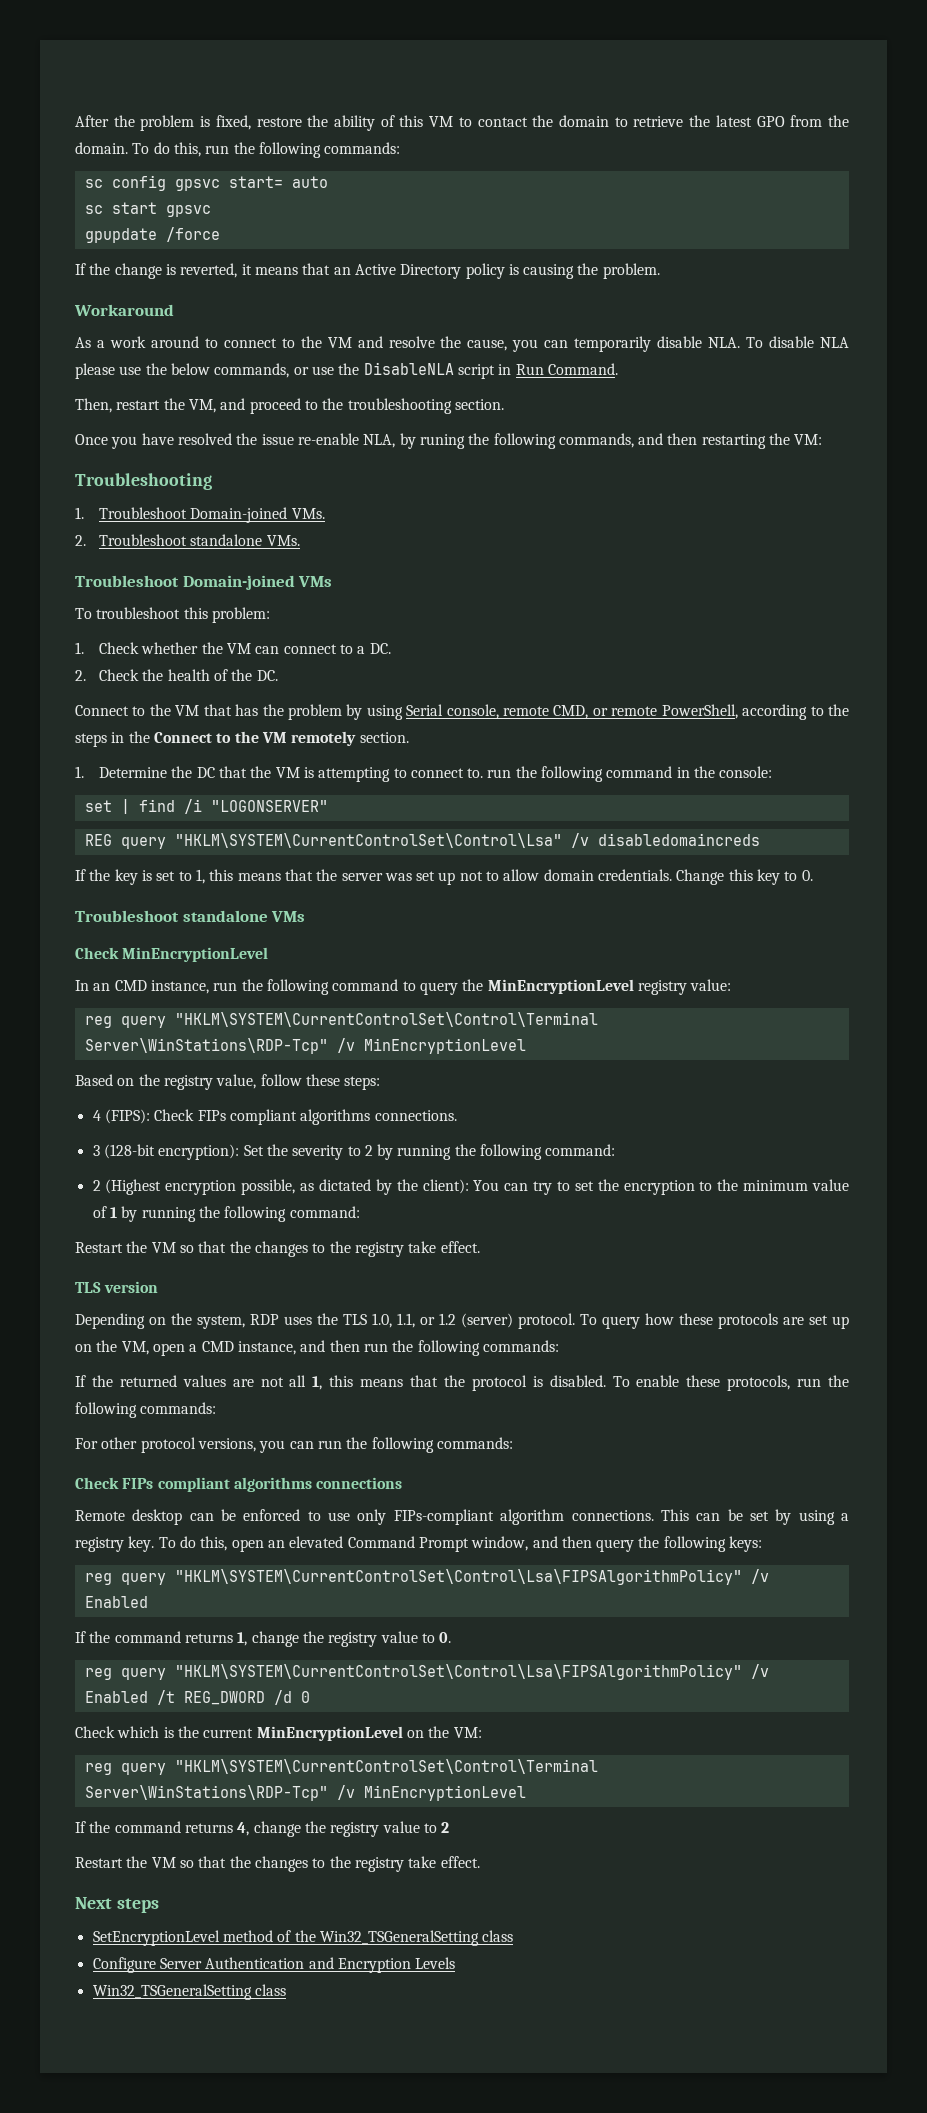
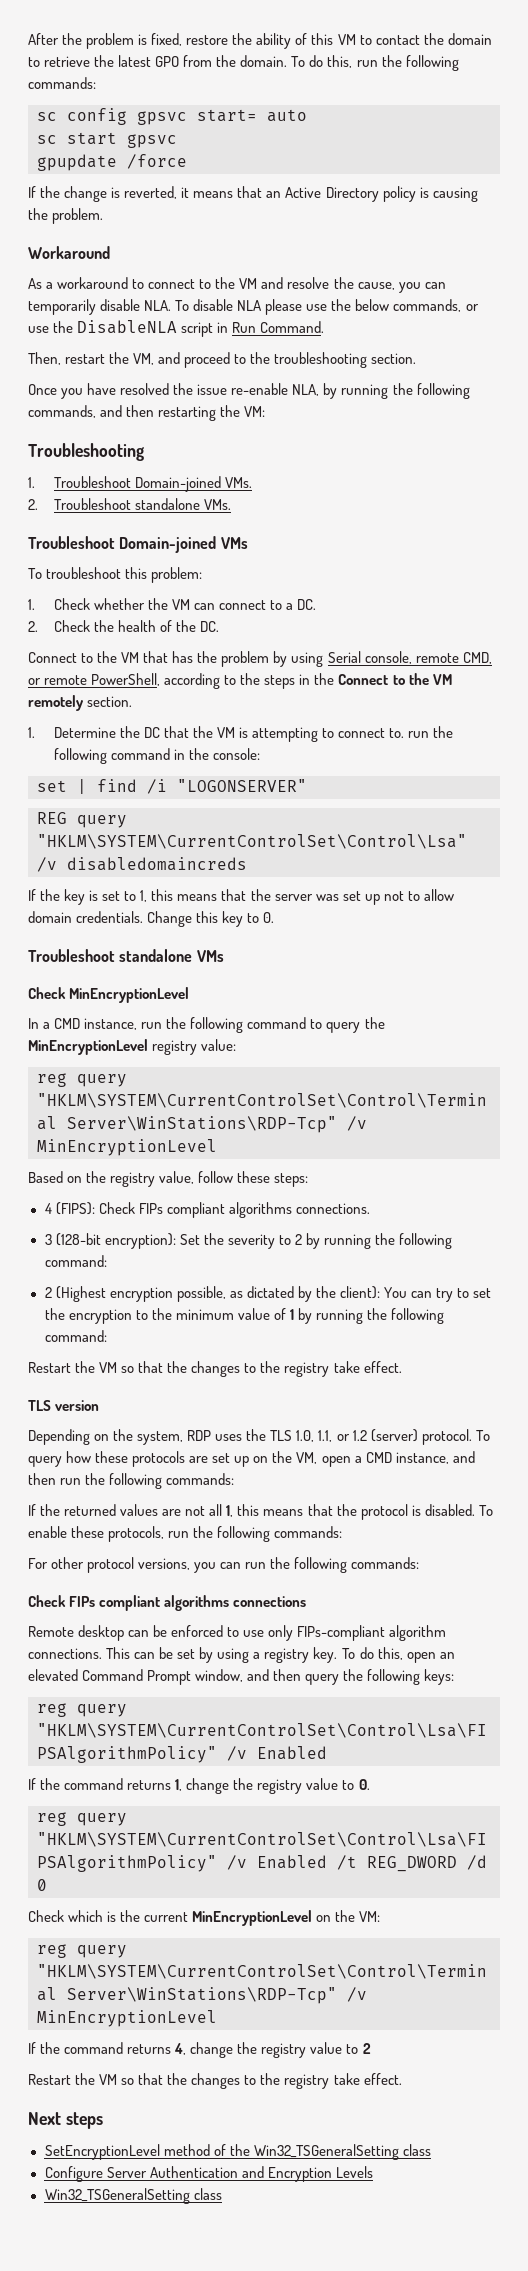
- As a work around to connect to the VM and resolve the cause, you can temporarily disable NLA. To disable NLA please use the below commands, or use the DisableNLA script in Run Command.
+ As a workaround to connect to the VM and resolve the cause, you can temporarily disable NLA. To disable NLA please use the below commands, or use the DisableNLA script in Run Command.
- Once you have resolved the issue re-enable NLA, by runing the following commands, and then restarting the VM:
+ Once you have resolved the issue re-enable NLA, by running the following commands, and then restarting the VM:
- In an CMD instance, run the following command to query the MinEncryptionLevel registry value:
+ In a CMD instance, run the following command to query the MinEncryptionLevel registry value:

